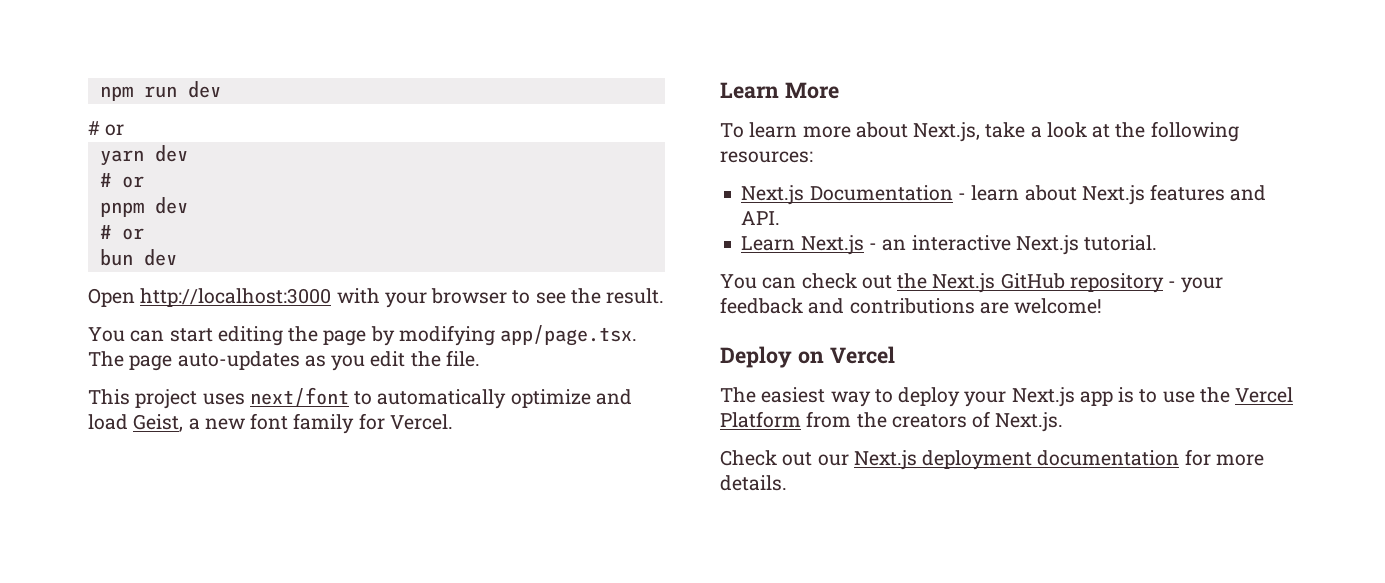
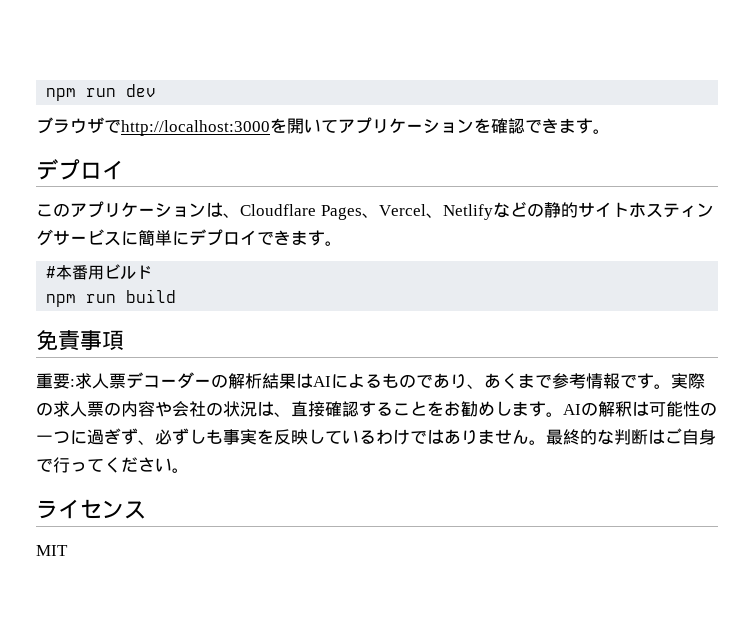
  npm run dev
- # or
- yarn dev
- # or
- pnpm dev
- # or
- bun dev
- Open http://localhost:3000 with your browser to see the result.
- You can start editing the page by modifying app/page.tsx. The page auto-updates as you edit the file.
- This project uses next/font to automatically optimize and load Geist, a new font family for Vercel.
- Learn More
- To learn more about Next.js, take a look at the following resources:
- Next.js Documentation - learn about Next.js features and API.
- Learn Next.js - an interactive Next.js tutorial.
- You can check out the Next.js GitHub repository - your feedback and contributions are welcome!
- Deploy on Vercel
- The easiest way to deploy your Next.js app is to use the Vercel Platform from the creators of Next.js.
- Check out our Next.js deployment documentation for more details.
+ ブラウザでhttp://localhost:3000を開いてアプリケーションを確認できます。
+ デプロイ
+ このアプリケーションは、Cloudflare Pages、Vercel、Netlifyなどの静的サイトホスティングサービスに簡単にデプロイできます。
+ #本番用ビルド
+ npm run build
+ 免責事項
+ 重要:求人票デコーダーの解析結果はAIによるものであり、あくまで参考情報です。実際の求人票の内容や会社の状況は、直接確認することをお勧めします。AIの解釈は可能性の一つに過ぎず、必ずしも事実を反映しているわけではありません。最終的な判断はご自身で行ってください。
+ ライセンス
+ MIT

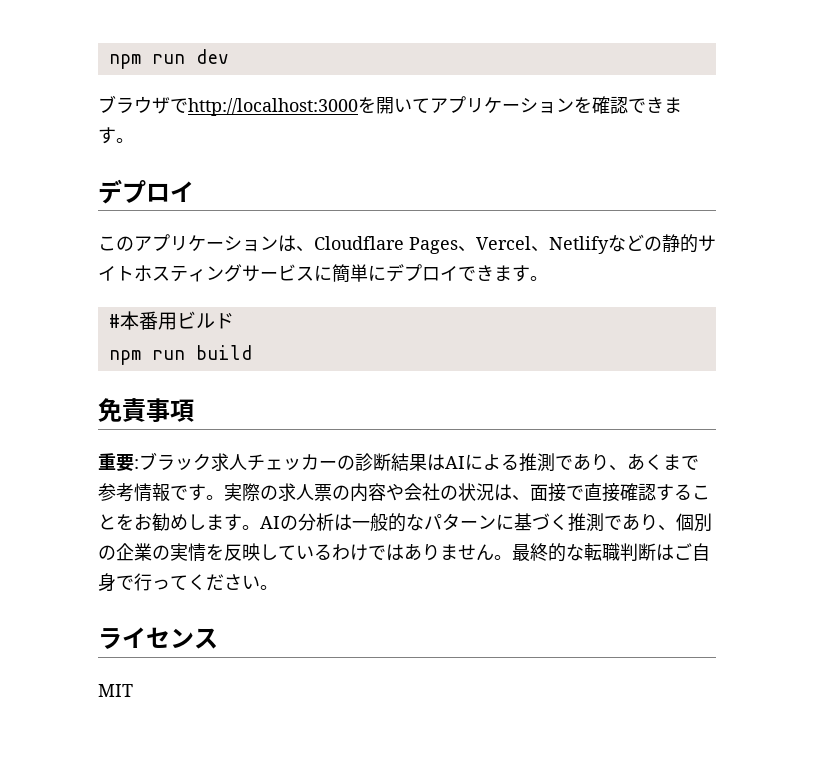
- 重要:求人票デコーダーの解析結果はAIによるものであり、あくまで参考情報です。
+ 重要:ブラック求人チェッカーの診断結果はAIによる推測であり、あくまで参考情報です。
- 実際の求人票の内容や会社の状況は、直接確認することをお勧めします。
+ 実際の求人票の内容や会社の状況は、面接で直接確認することをお勧めします。
- AIの解釈は可能性の一つに過ぎず、必ずしも事実を反映しているわけではありません。
+ AIの分析は一般的なパターンに基づく推測であり、個別の企業の実情を反映しているわけではありません。
- 最終的な判断はご自身で行ってください。
+ 最終的な転職判断はご自身で行ってください。

